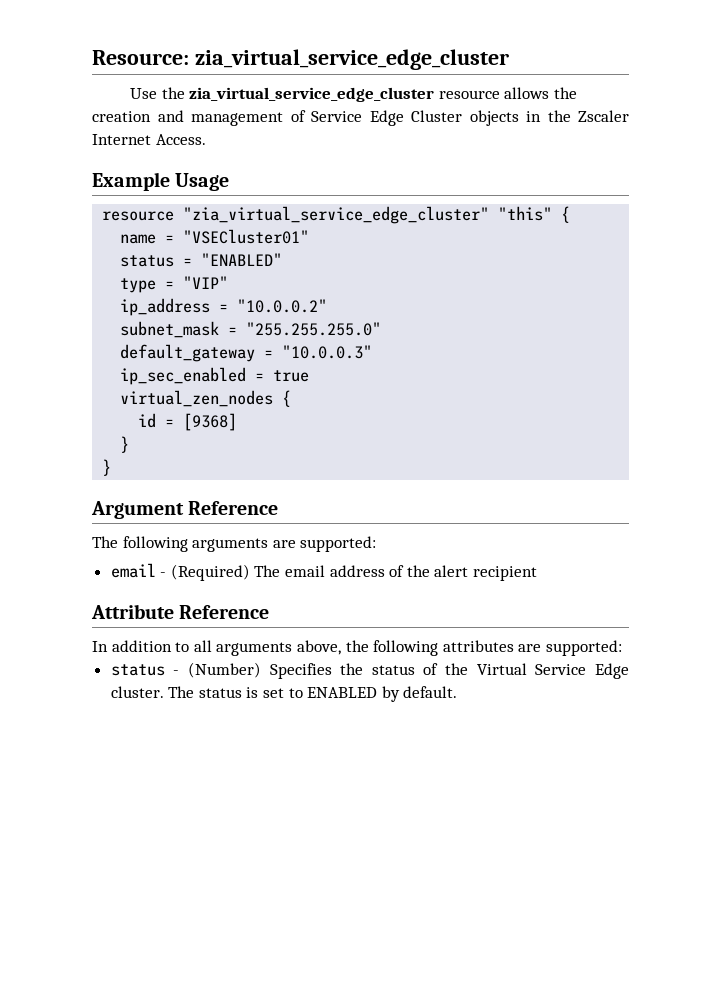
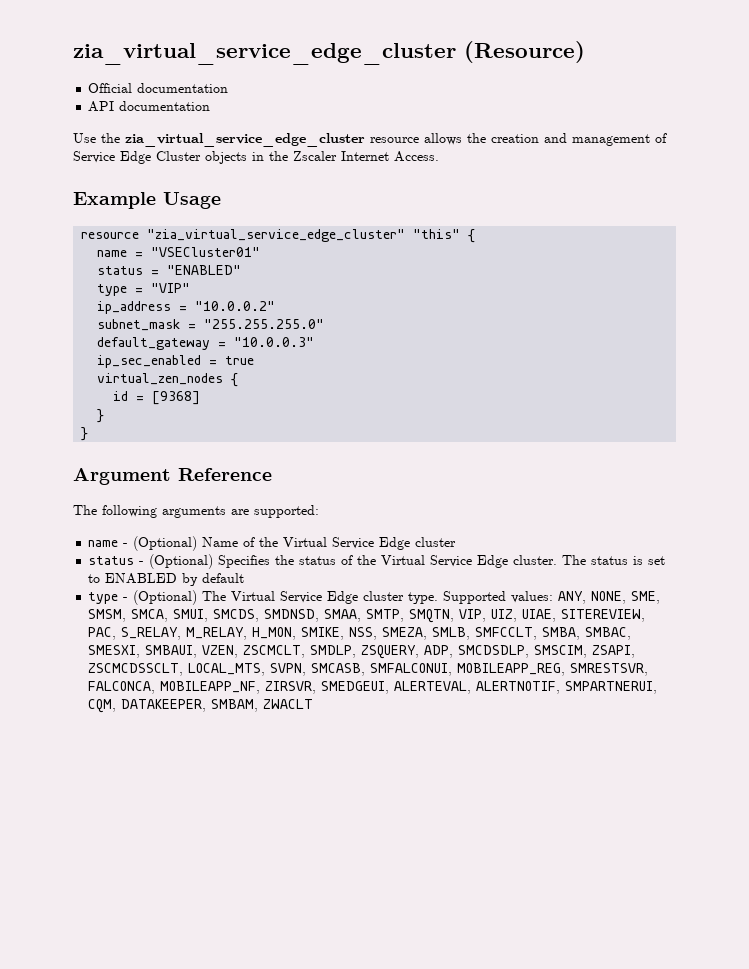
- Resource: zia_virtual_service_edge_cluster
+ zia_virtual_service_edge_cluster (Resource)
+ Official documentation
+ API documentation
- email - (Required) The email address of the alert recipient
- Attribute Reference
- In addition to all arguments above, the following attributes are supported:
+ name - (Optional) Name of the Virtual Service Edge cluster
- status - (Number) Specifies the status of the Virtual Service Edge cluster.
+ status - (Optional) Specifies the status of the Virtual Service Edge cluster.
- The status is set to ENABLED by default.
+ The status is set to ENABLED by default
+ type - (Optional) The Virtual Service Edge cluster type. Supported values: ANY, NONE, SME, SMSM, SMCA, SMUI, SMCDS, SMDNSD, SMAA, SMTP, SMQTN, VIP, UIZ, UIAE, SITEREVIEW, PAC, S_RELAY, M_RELAY, H_MON, SMIKE, NSS, SMEZA, SMLB, SMFCCLT, SMBA, SMBAC, SMESXI, SMBAUI, VZEN, ZSCMCLT, SMDLP, ZSQUERY, ADP, SMCDSDLP, SMSCIM, ZSAPI, ZSCMCDSSCLT, LOCAL_MTS, SVPN, SMCASB, SMFALCONUI, MOBILEAPP_REG, SMRESTSVR, FALCONCA, MOBILEAPP_NF, ZIRSVR, SMEDGEUI, ALERTEVAL, ALERTNOTIF, SMPARTNERUI, CQM, DATAKEEPER, SMBAM, ZWACLT

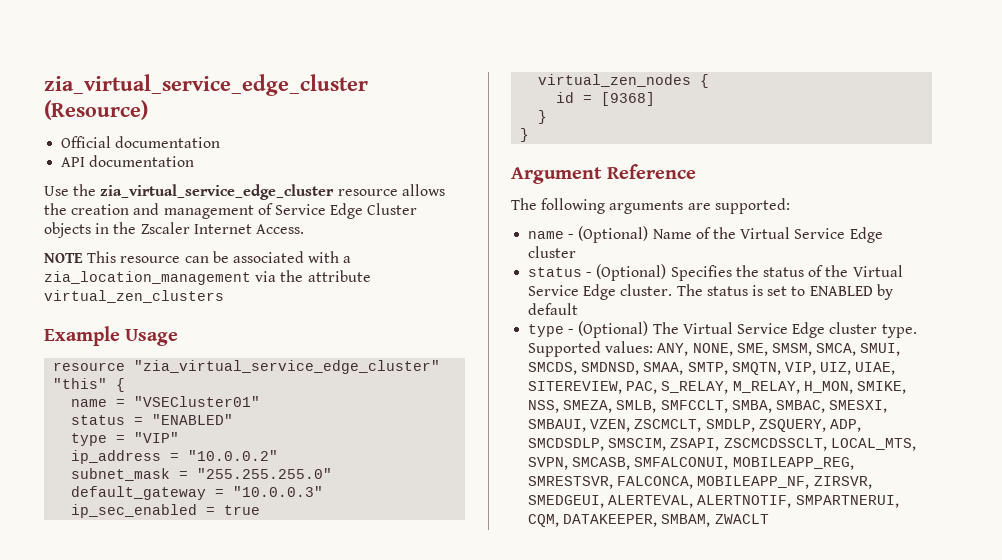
+ NOTE This resource can be associated with a zia_location_management via the attribute virtual_zen_clusters

